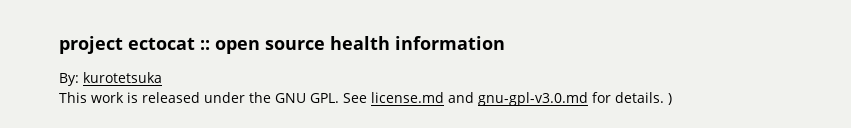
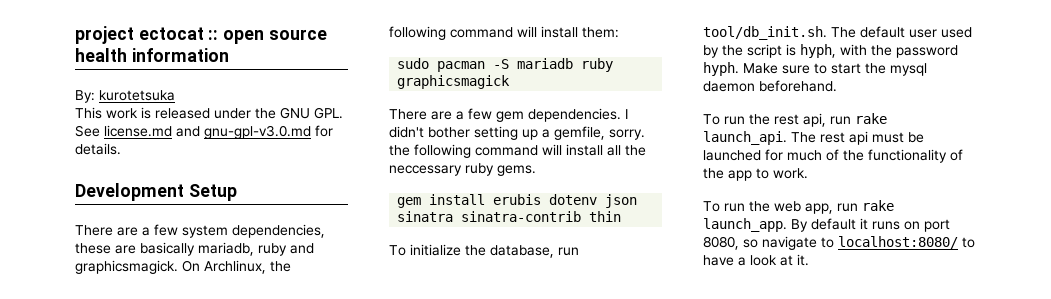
- This work is released under the GNU GPL. See license.md and gnu-gpl-v3.0.md for details. )
+ This work is released under the GNU GPL. See license.md and gnu-gpl-v3.0.md for details.
+ Development Setup
+ There are a few system dependencies, these are basically mariadb, ruby and graphicsmagick. On Archlinux, the following command will install them:
+ sudo pacman -S mariadb ruby graphicsmagick
+ There are a few gem dependencies. I didn't bother setting up a gemfile, sorry. the following command will install all the neccessary ruby gems.
+ gem install erubis dotenv json sinatra sinatra-contrib thin
+ To initialize the database, run tool/db_init.sh. The default user used by the script is hyph, with the password hyph. Make sure to start the mysql daemon beforehand.
+ To run the rest api, run rake launch_api. The rest api must be launched for much of the functionality of the app to work.
+ To run the web app, run rake launch_app. By default it runs on port 8080, so navigate to localhost:8080/ to have a look at it.

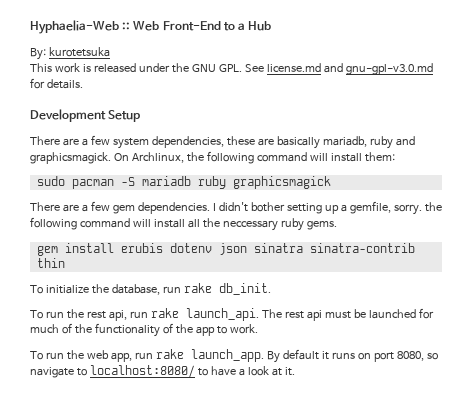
- project ectocat :: open source health information
+ Hyphaelia-Web :: Web Front-End to a Hub
- To initialize the database, run tool/db_init.sh. The default user used by the script is hyph, with the password hyph. Make sure to start the mysql daemon beforehand.
+ To initialize the database, run rake db_init.

